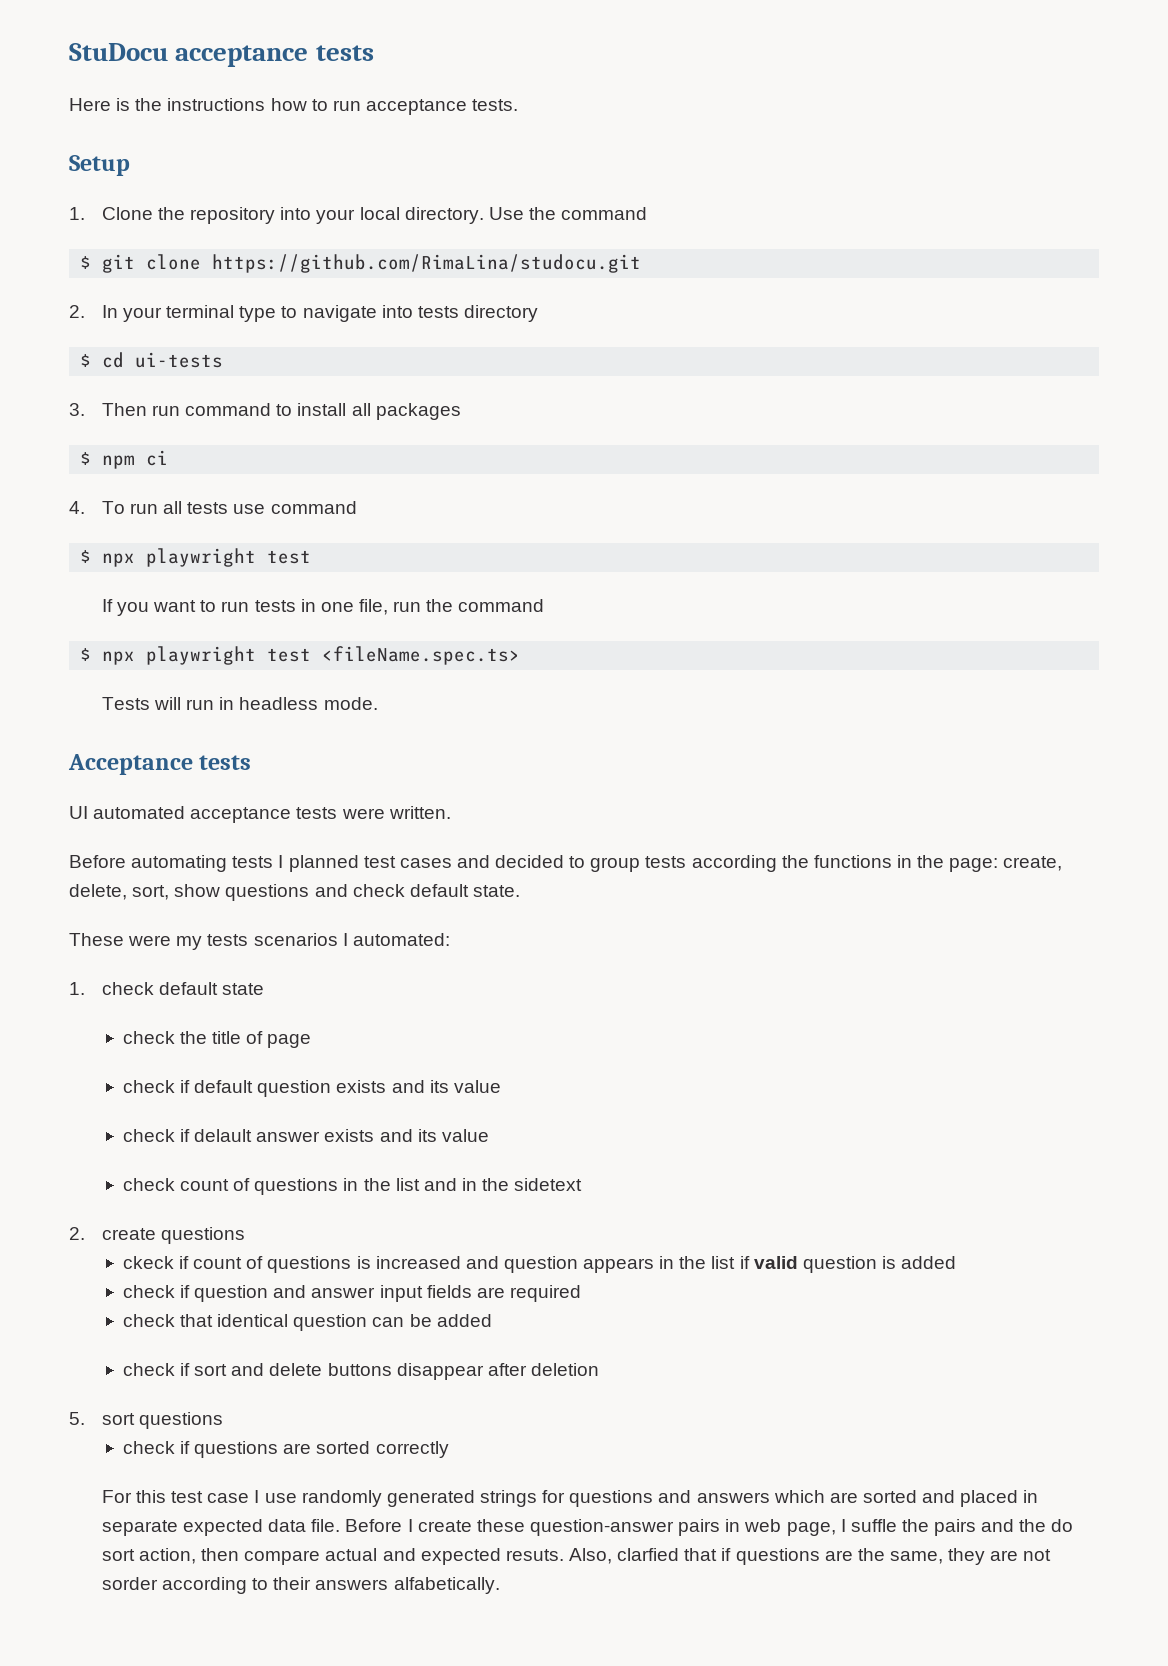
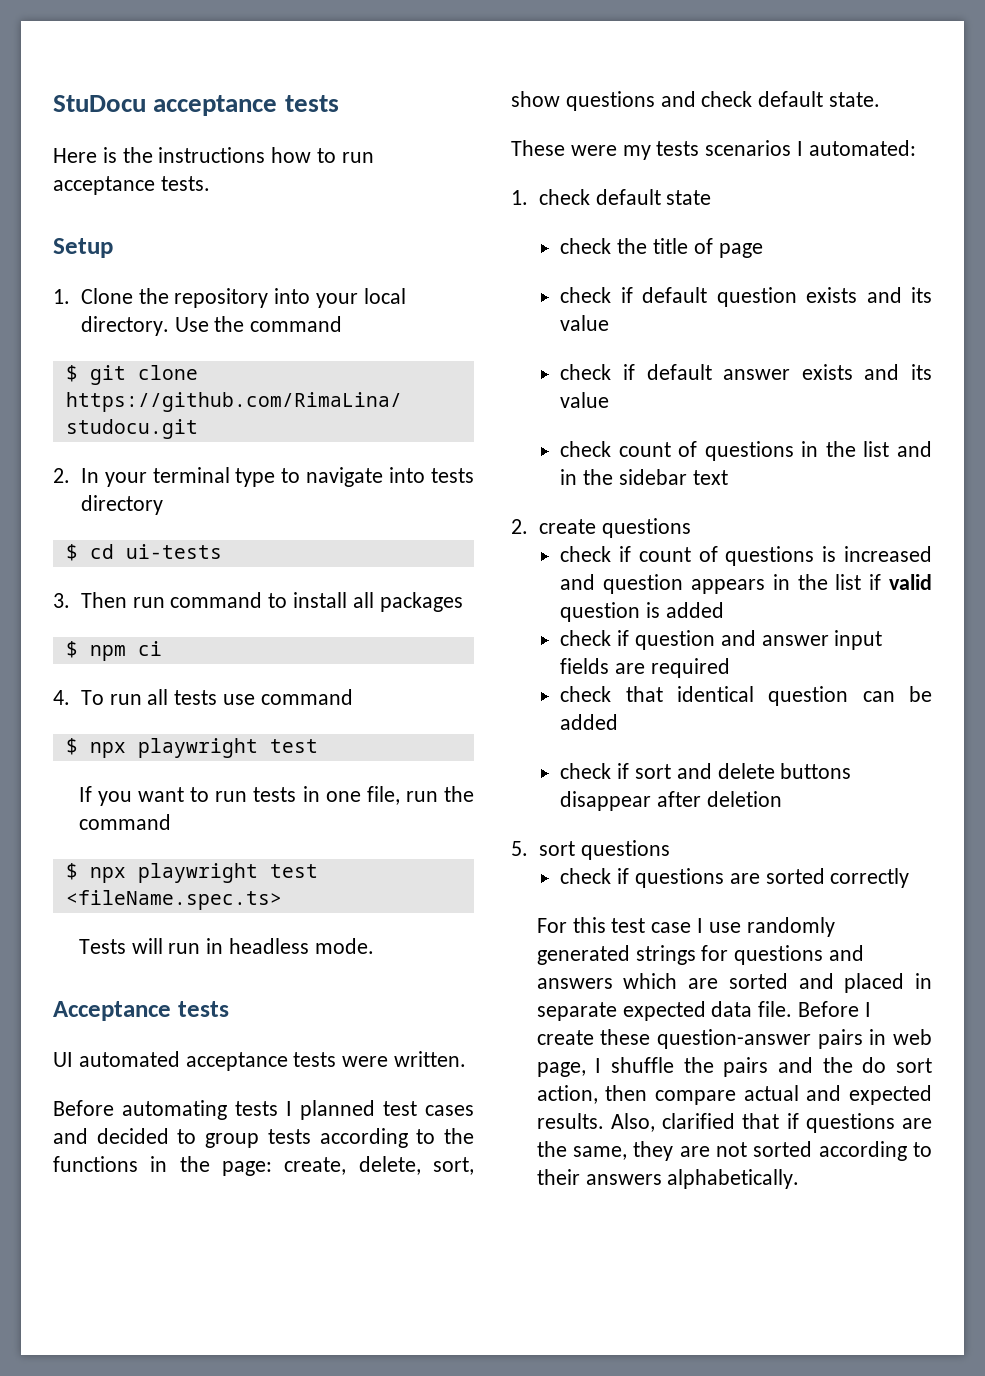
- Before automating tests I planned test cases and decided to group tests according the functions in the page: create, delete, sort, show questions and check default state.
+ Before automating tests I planned test cases and decided to group tests according to the functions in the page: create, delete, sort, show questions and check default state.
- check if delault answer exists and its value
+ check if default answer exists and its value
- check count of questions in the list and in the sidetext
+ check count of questions in the list and in the sidebar text
- ckeck if count of questions is increased and question appears in the list if valid question is added
+ check if count of questions is increased and question appears in the list if valid question is added
- Before I create these question-answer pairs in web page, I suffle the pairs and the do sort action, then compare actual and expected resuts. Also, clarfied that if questions are the same, they are not sorder according to their answers alfabetically.
+ Before I create these question-answer pairs in web page, I shuffle the pairs and the do sort action, then compare actual and expected results. Also, clarified that if questions are the same, they are not sorted according to their answers alphabetically.

